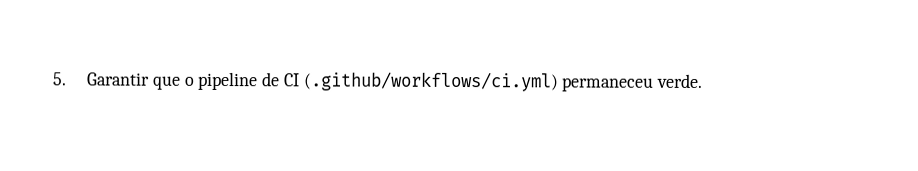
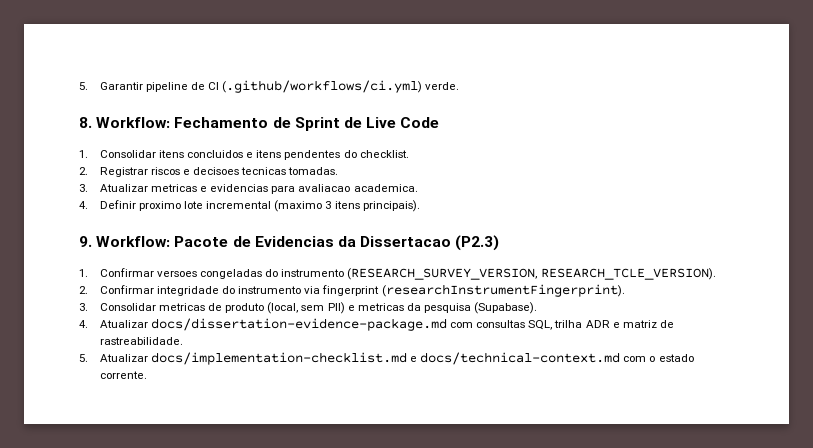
- 5. Garantir que o pipeline de CI (.github/workflows/ci.yml) permaneceu verde.
+ 5. Garantir pipeline de CI (.github/workflows/ci.yml) verde.
+ 8. Workflow: Fechamento de Sprint de Live Code
+ 1. Consolidar itens concluidos e itens pendentes do checklist.
+ 2. Registrar riscos e decisoes tecnicas tomadas.
+ 3. Atualizar metricas e evidencias para avaliacao academica.
+ 4. Definir proximo lote incremental (maximo 3 itens principais).
+ 9. Workflow: Pacote de Evidencias da Dissertacao (P2.3)
+ 1. Confirmar versoes congeladas do instrumento (RESEARCH_SURVEY_VERSION, RESEARCH_TCLE_VERSION).
+ 2. Confirmar integridade do instrumento via fingerprint (researchInstrumentFingerprint).
+ 3. Consolidar metricas de produto (local, sem PII) e metricas da pesquisa (Supabase).
+ 4. Atualizar docs/dissertation-evidence-package.md com consultas SQL, trilha ADR e matriz de rastreabilidade.
+ 5. Atualizar docs/implementation-checklist.md e docs/technical-context.md com o estado corrente.

